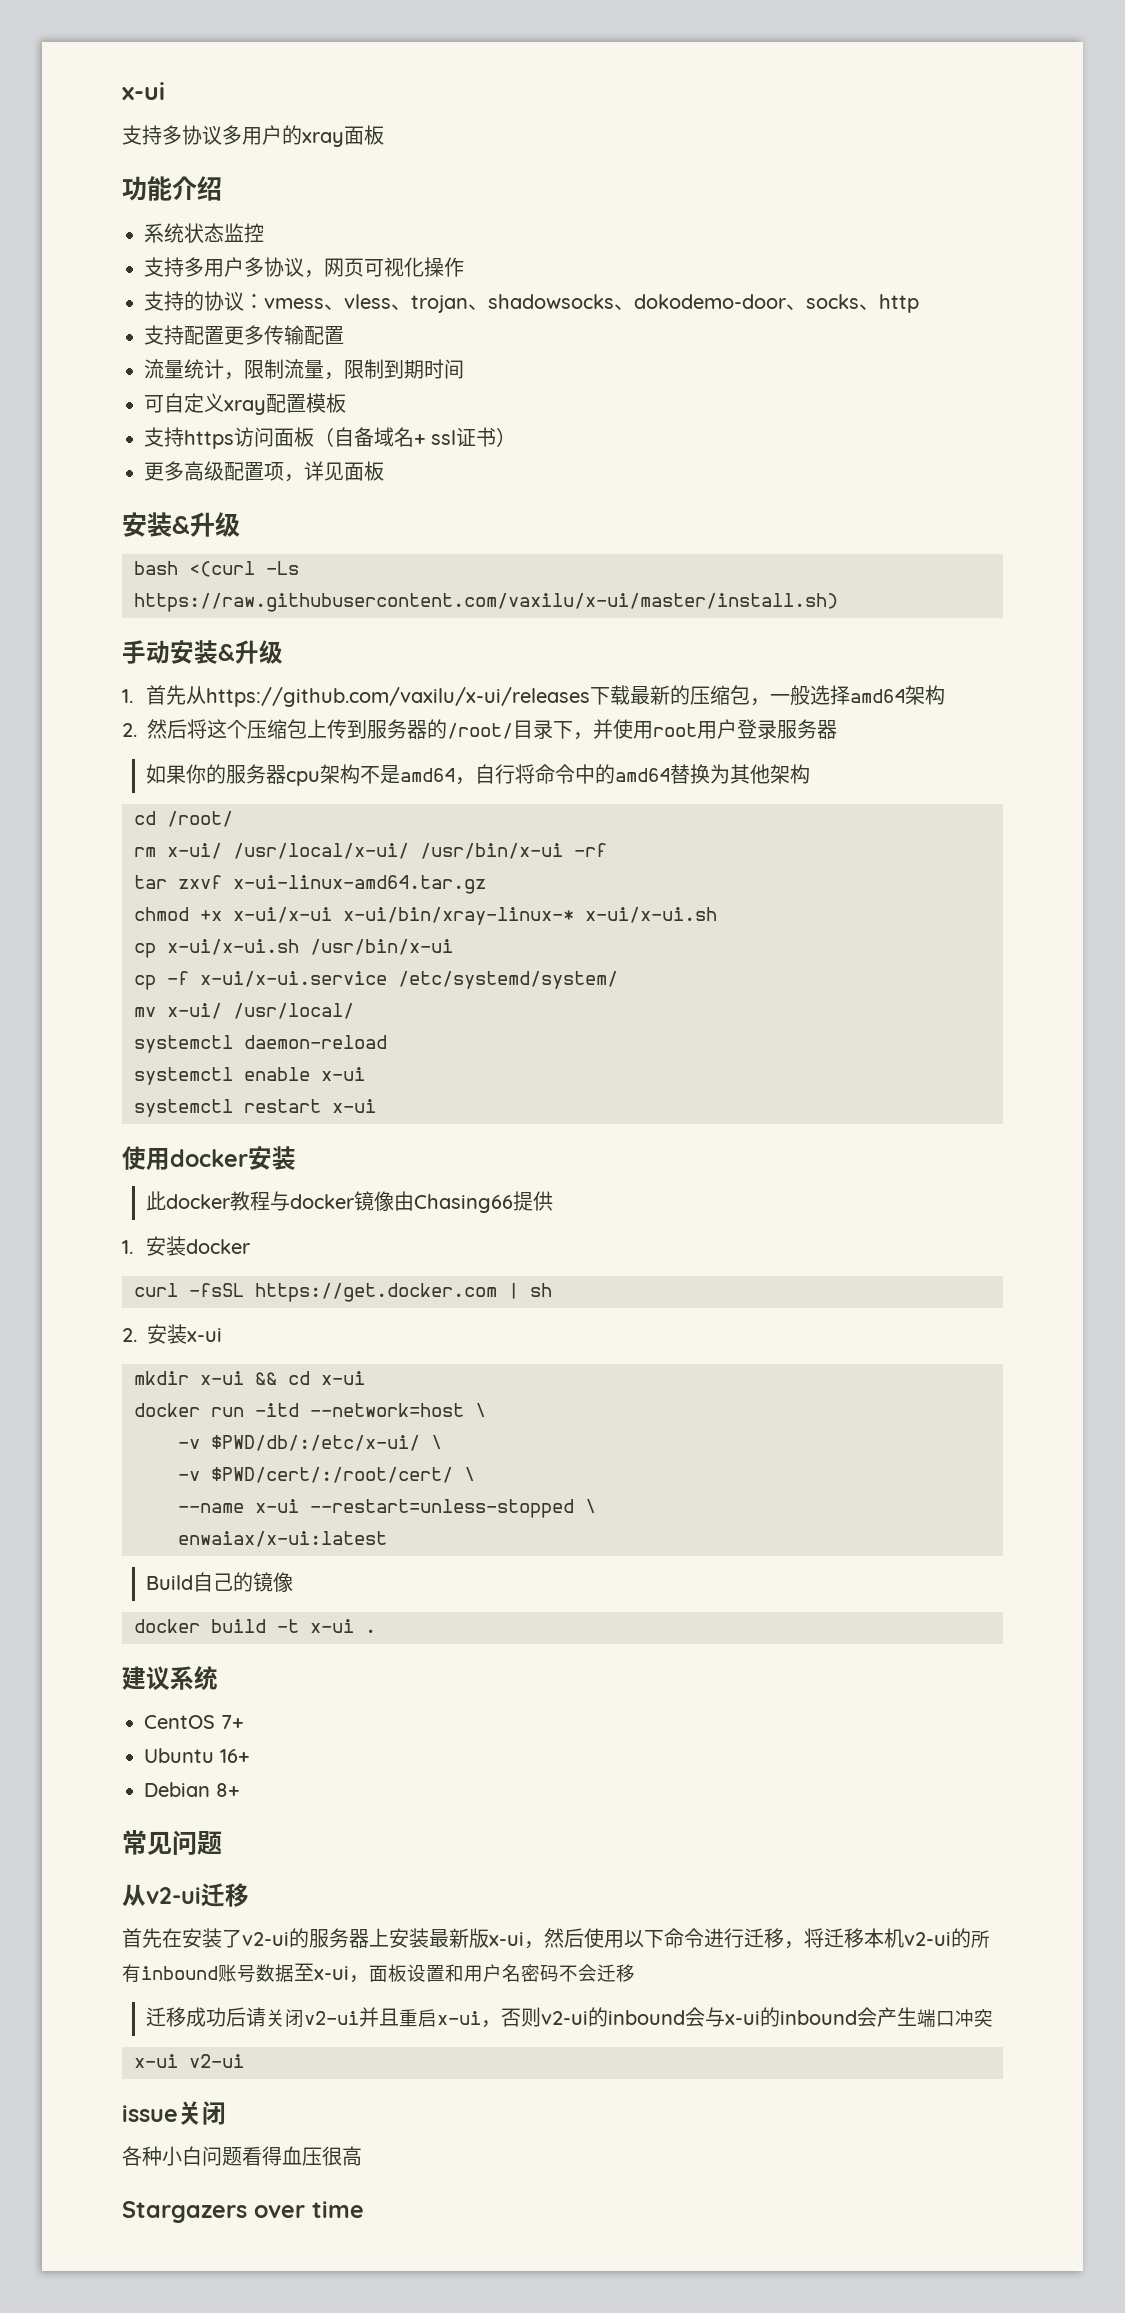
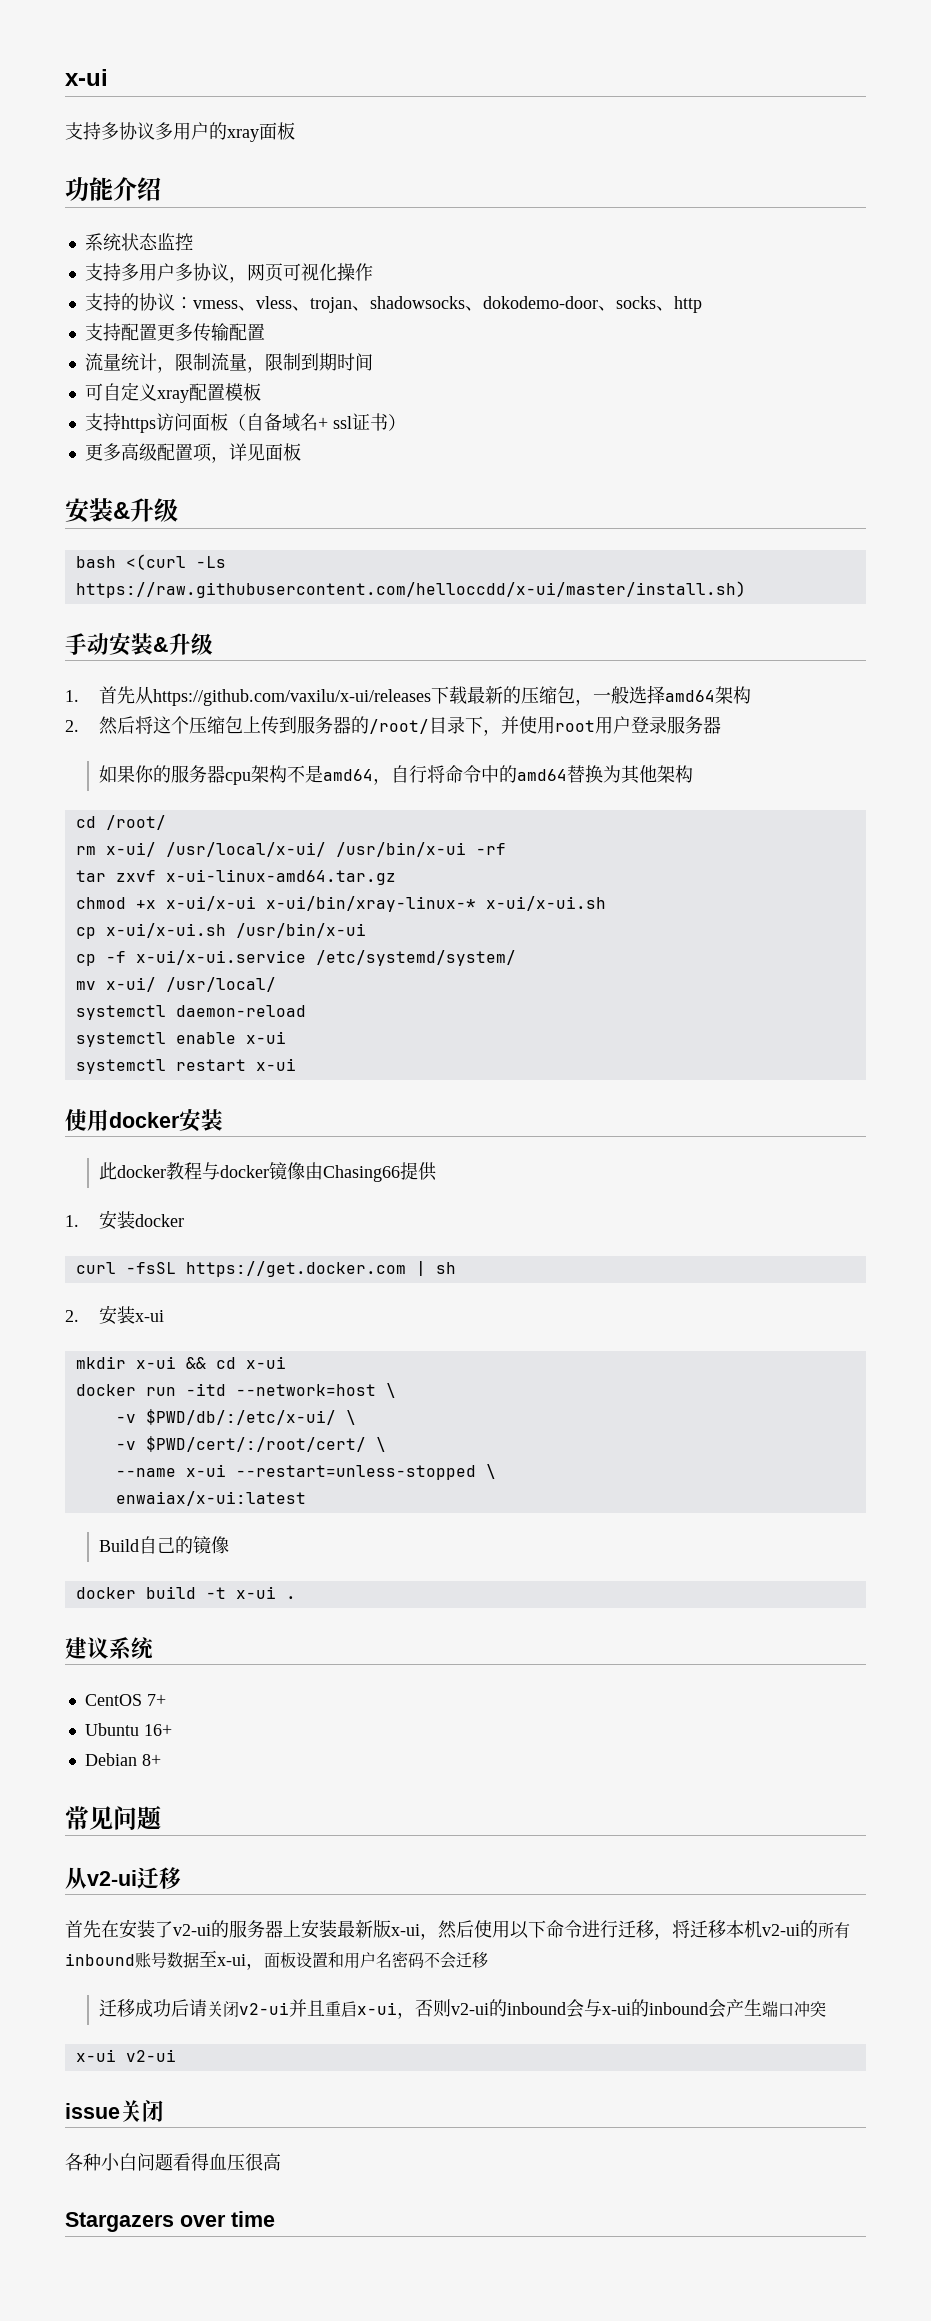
- bash <(curl -Ls https://raw.githubusercontent.com/vaxilu/x-ui/master/install.sh)
+ bash <(curl -Ls https://raw.githubusercontent.com/helloccdd/x-ui/master/install.sh)

